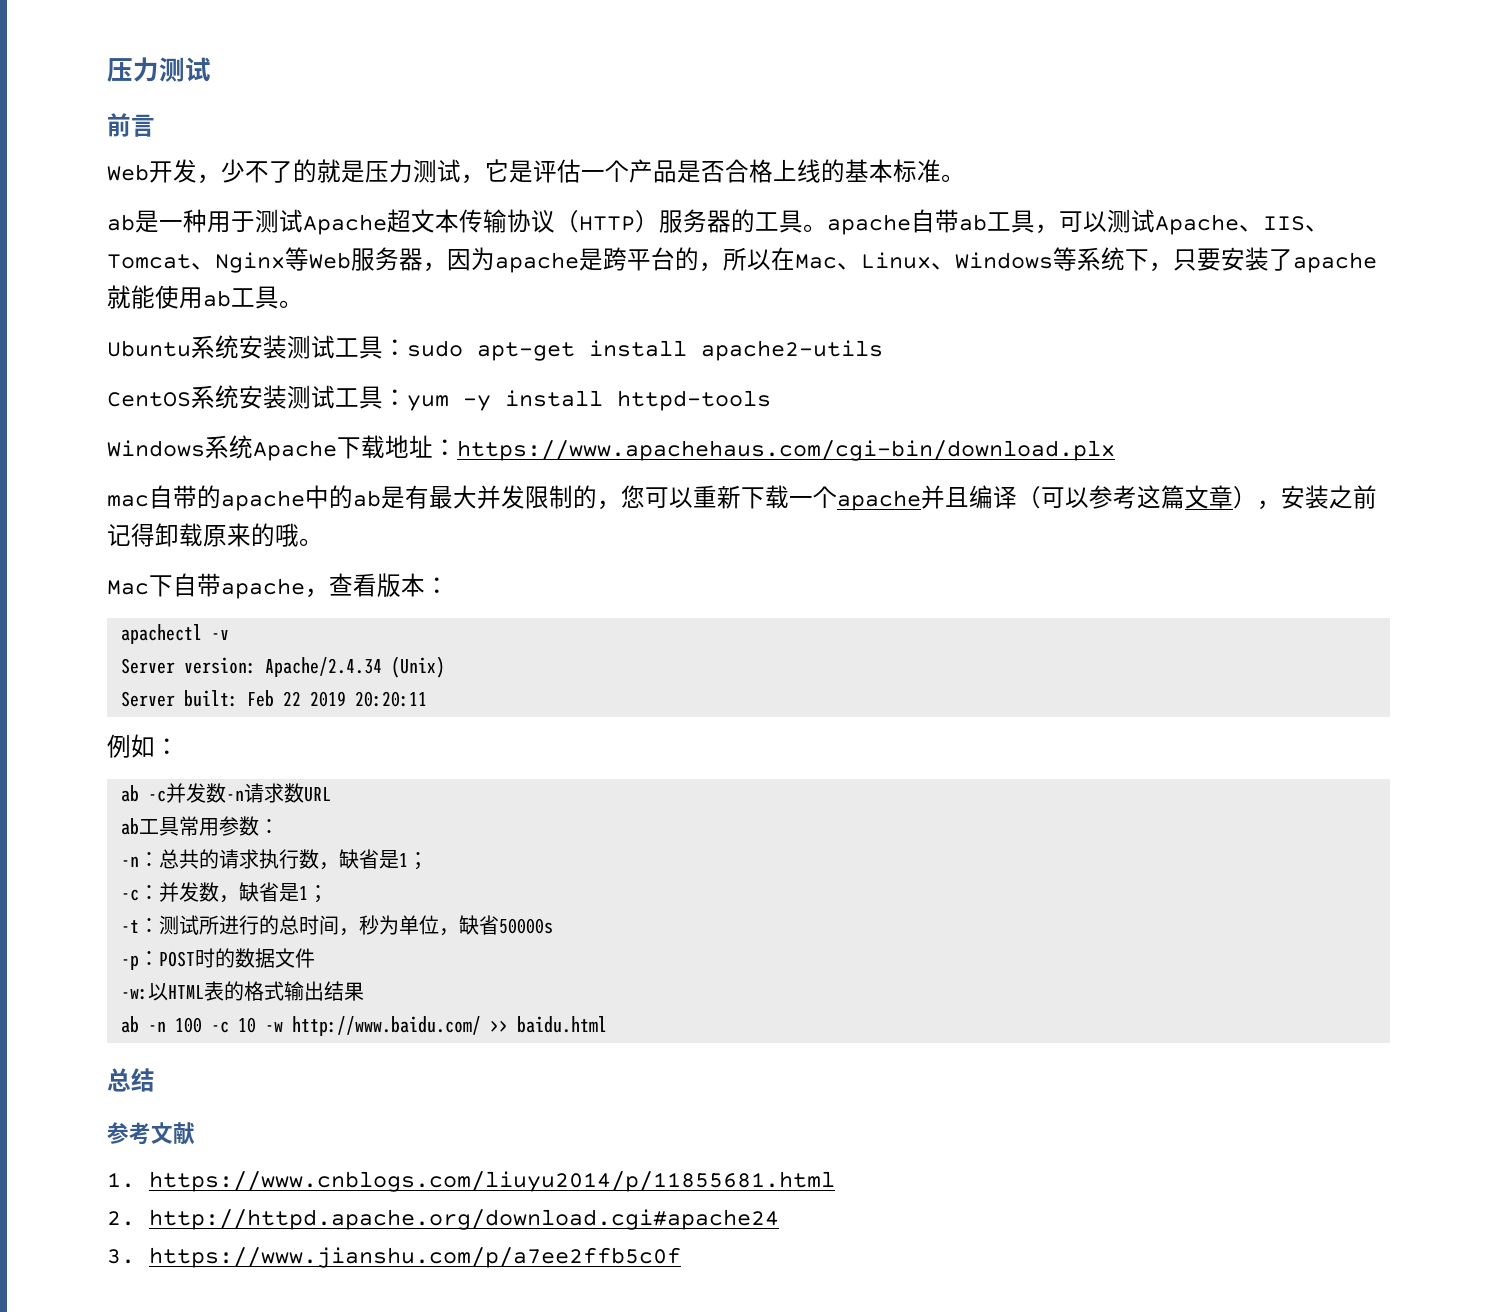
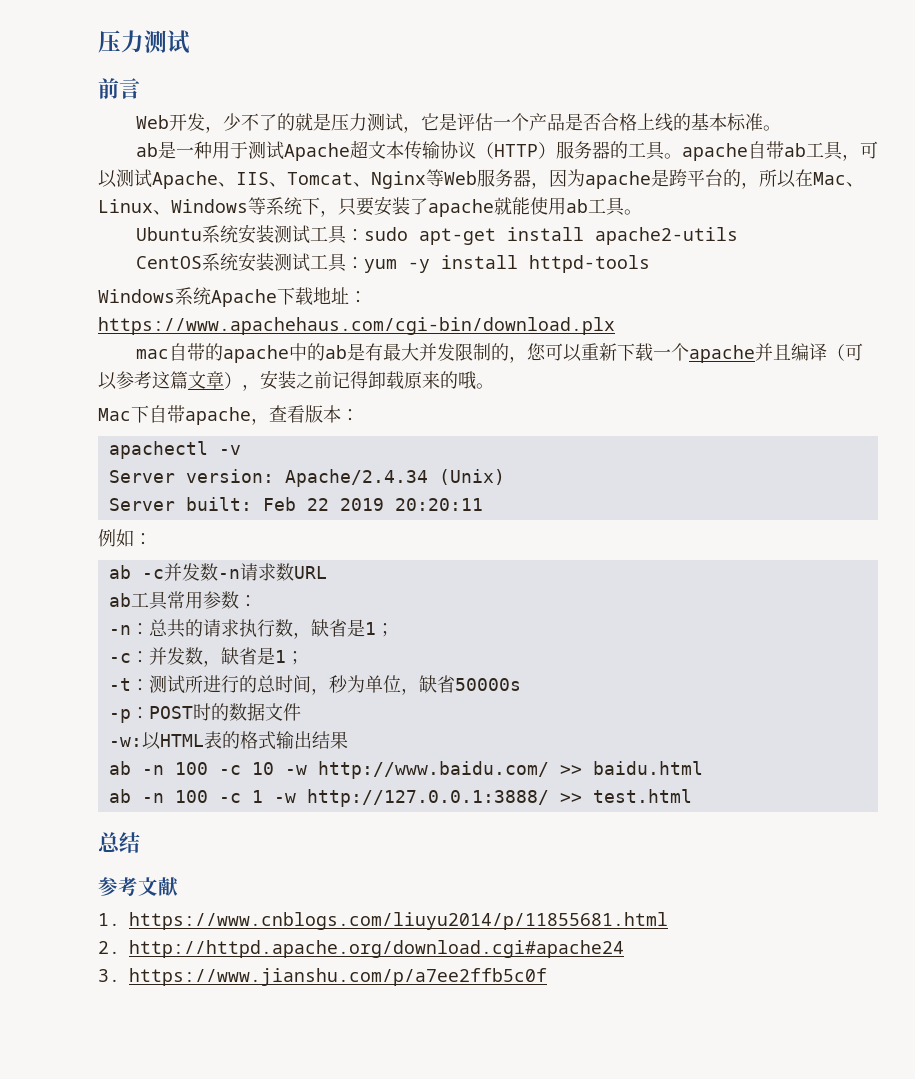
+ ab -n 100 -c 1 -w http://127.0.0.1:3888/ >> test.html

